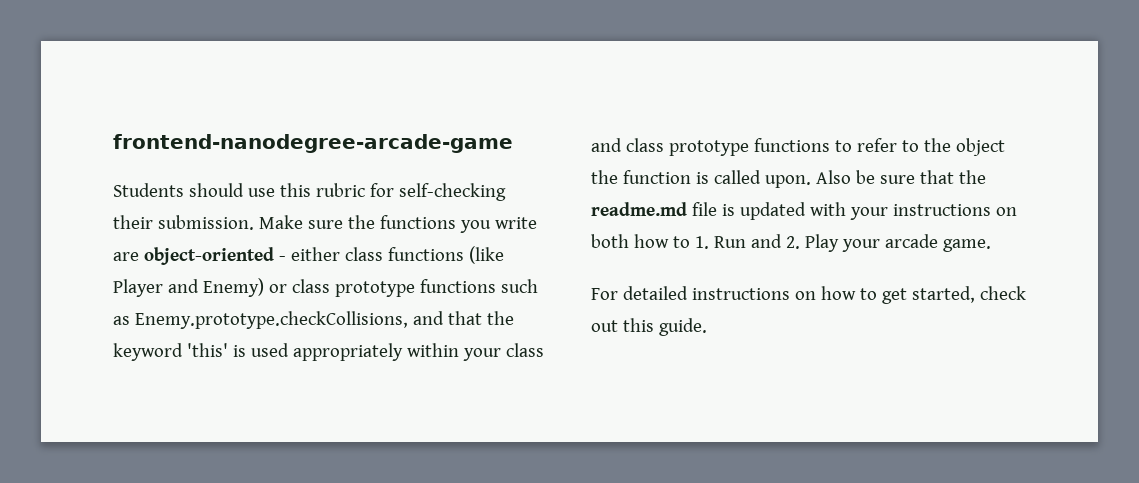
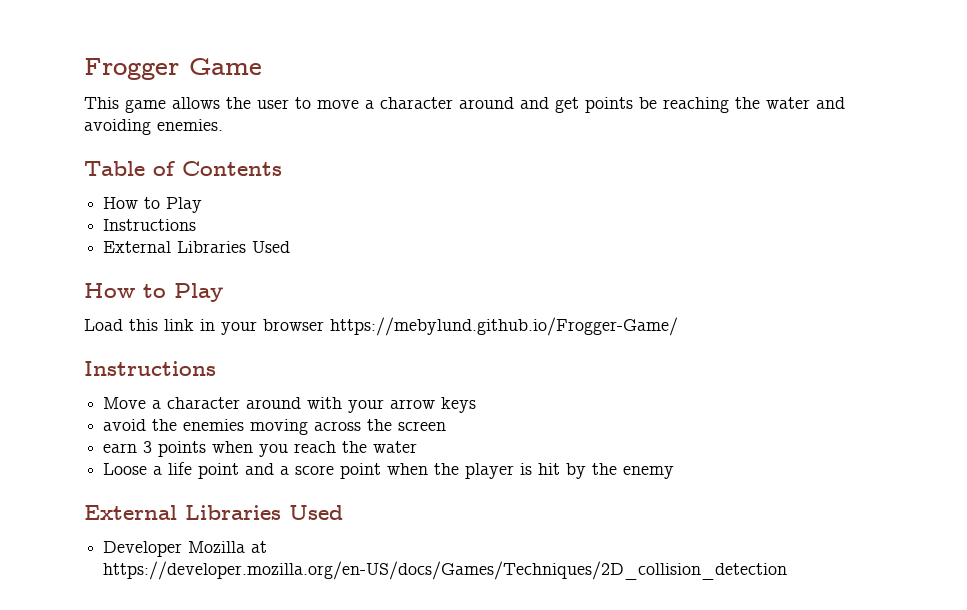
- frontend-nanodegree-arcade-game
- Students should use this rubric for self-checking their submission. Make sure the functions you write are object-oriented - either class functions (like Player and Enemy) or class prototype functions such as Enemy.prototype.checkCollisions, and that the keyword 'this' is used appropriately within your class and class prototype functions to refer to the object the function is called upon. Also be sure that the readme.md file is updated with your instructions on both how to 1. Run and 2. Play your arcade game.
- For detailed instructions on how to get started, check out this guide.
+ Frogger Game
+ This game allows the user to move a character around and get points be reaching the water and avoiding enemies.
+ Table of Contents
+ How to Play
+ Instructions
+ External Libraries Used
+ How to Play
+ Load this link in your browser https://mebylund.github.io/Frogger-Game/
+ Instructions
+ Move a character around with your arrow keys
+ avoid the enemies moving across the screen
+ earn 3 points when you reach the water
+ Loose a life point and a score point when the player is hit by the enemy
+ External Libraries Used
+ Developer Mozilla at https://developer.mozilla.org/en-US/docs/Games/Techniques/2D_collision_detection

